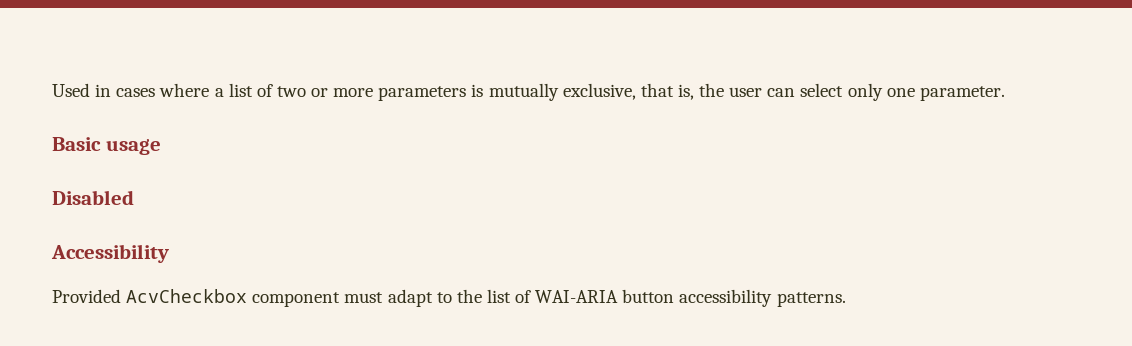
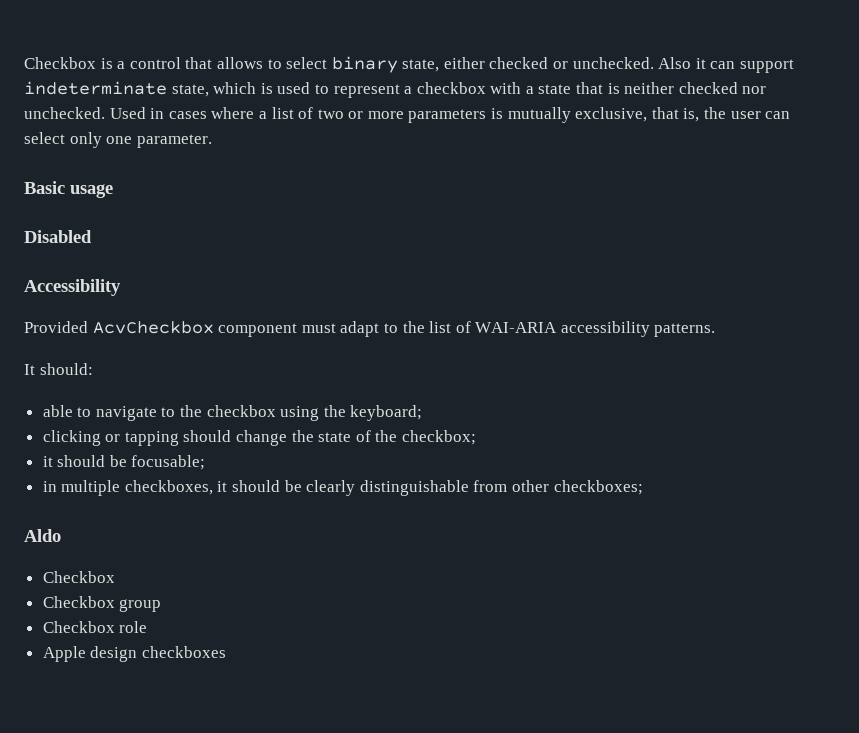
+ Checkbox is a control that allows to select binary state, either checked or unchecked. Also it can support indeterminate state, which is used to represent a checkbox with a state that is neither checked nor unchecked.
- Provided AcvCheckbox component must adapt to the list of WAI-ARIA button accessibility patterns.
+ Provided AcvCheckbox component must adapt to the list of WAI-ARIA accessibility patterns.
+ It should:
+ able to navigate to the checkbox using the keyboard;
+ clicking or tapping should change the state of the checkbox;
+ it should be focusable;
+ in multiple checkboxes, it should be clearly distinguishable from other checkboxes;
+ Aldo
+ Checkbox
+ Checkbox group
+ Checkbox role
+ Apple design checkboxes

